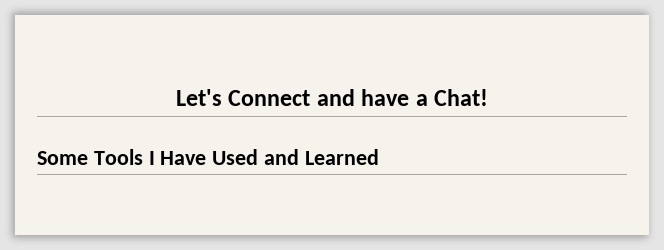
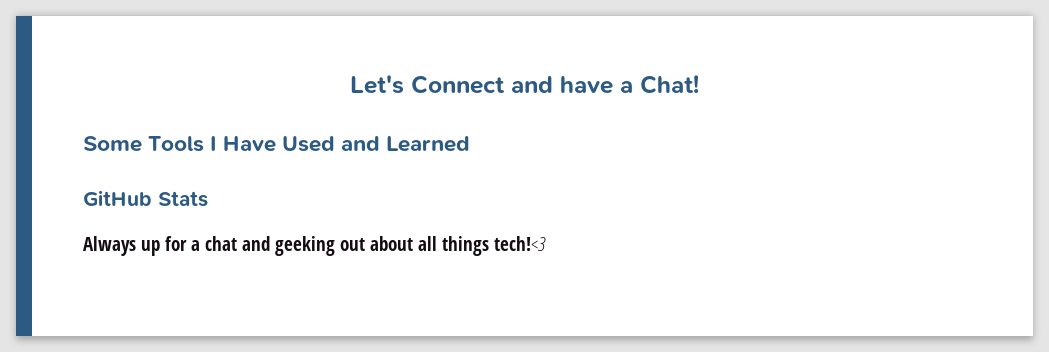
+ GitHub Stats
+ Always up for a chat and geeking out about all things tech!<3

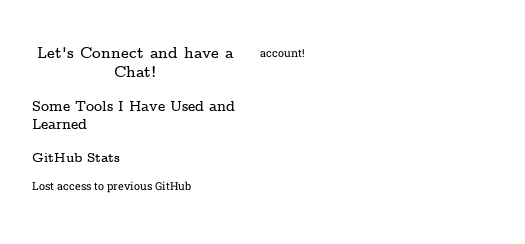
- Always up for a chat and geeking out about all things tech!<3
+ Lost access to previous GitHub account!

